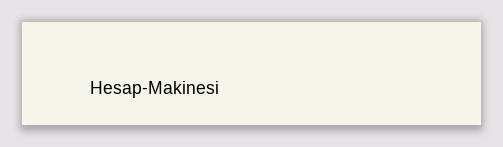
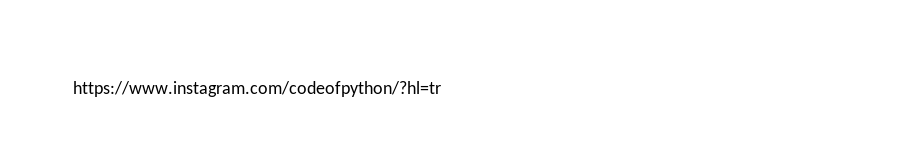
- Hesap-Makinesi
+ https://www.instagram.com/codeofpython/?hl=tr

